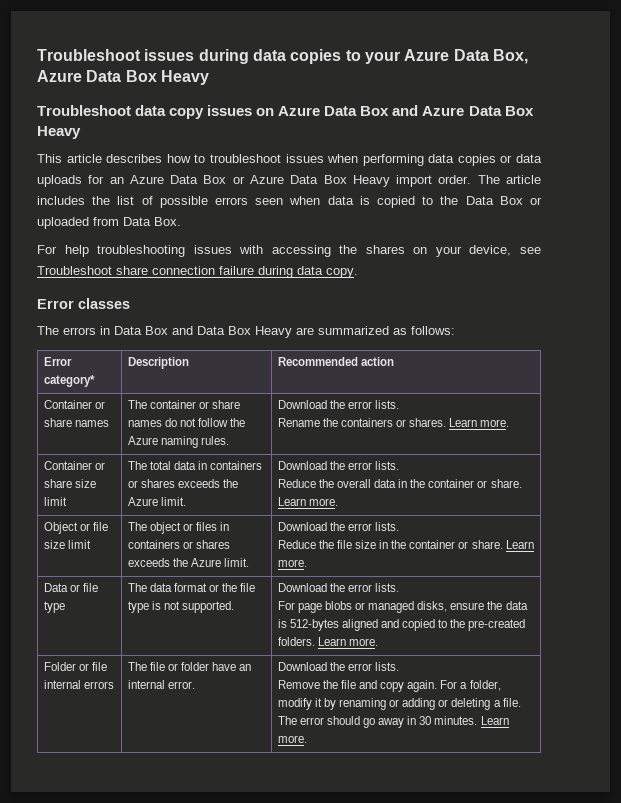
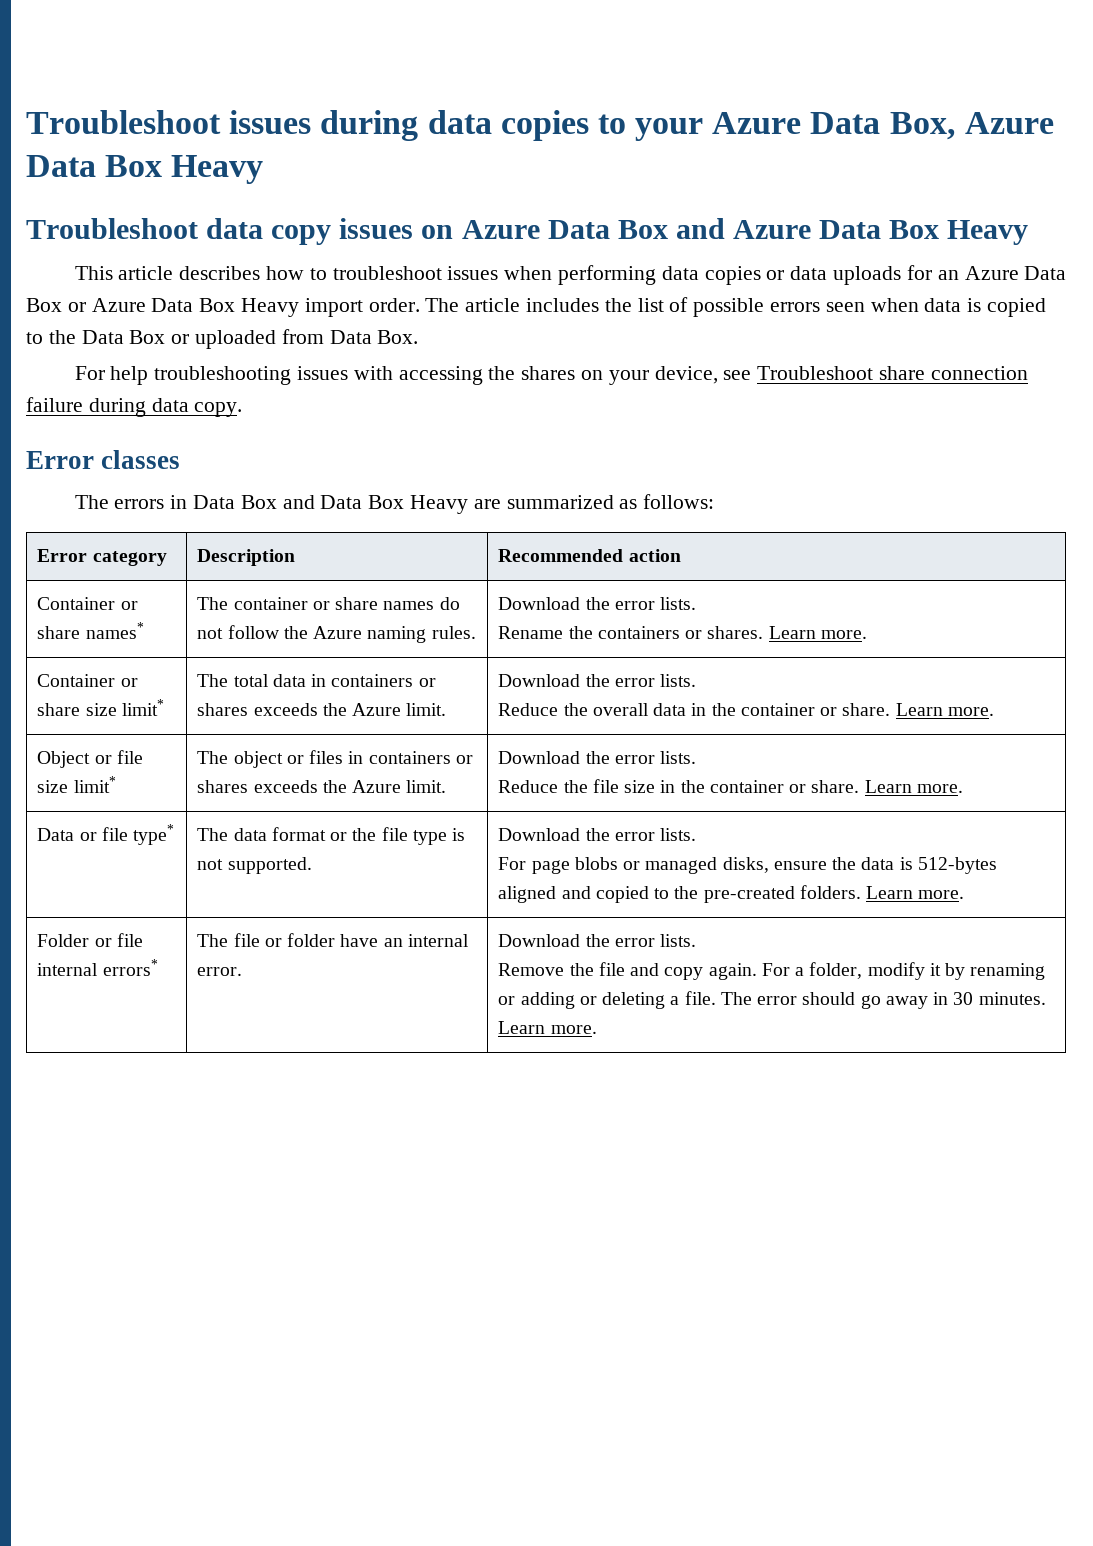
- Error category* | Description | Recommended action
+ Error category | Description | Recommended action
- Container or share names | The container or share names do not follow the Azure naming rules. | Download the error lists.
+ Container or share names* | The container or share names do not follow the Azure naming rules. | Download the error lists.
- Container or share size limit | The total data in containers or shares exceeds the Azure limit. | Download the error lists.
+ Container or share size limit* | The total data in containers or shares exceeds the Azure limit. | Download the error lists.
- Object or file size limit | The object or files in containers or shares exceeds the Azure limit. | Download the error lists.
+ Object or file size limit* | The object or files in containers or shares exceeds the Azure limit. | Download the error lists.
- Data or file type | The data format or the file type is not supported. | Download the error lists.
+ Data or file type* | The data format or the file type is not supported. | Download the error lists.
- Folder or file internal errors
+ Folder or file internal errors*

